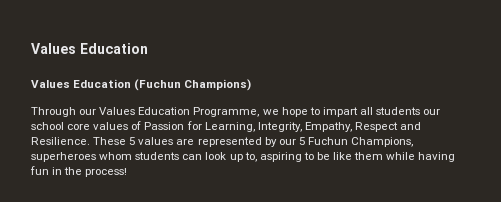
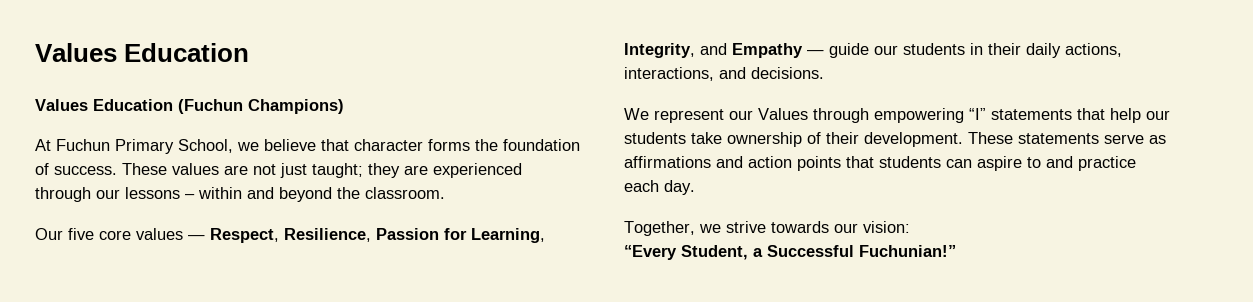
- Through our Values Education Programme, we hope to impart all students our school core values of Passion for Learning, Integrity, Empathy, Respect and Resilience. These 5 values are represented by our 5 Fuchun Champions, superheroes whom students can look up to, aspiring to be like them while having fun in the process!
+ At Fuchun Primary School, we believe that character forms the foundation of success. These values are not just taught; they are experienced through our lessons – within and beyond the classroom.
+ Our five core values — Respect, Resilience, Passion for Learning, Integrity, and Empathy — guide our students in their daily actions, interactions, and decisions.
+ We represent our Values through empowering “I” statements that help our students take ownership of their development. These statements serve as affirmations and action points that students can aspire to and practice each day.
+ Together, we strive towards our vision:
+ “Every Student, a Successful Fuchunian!”

